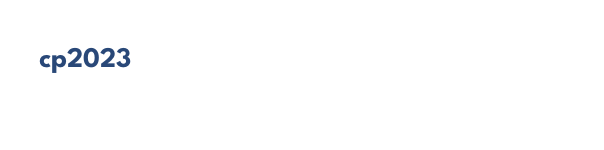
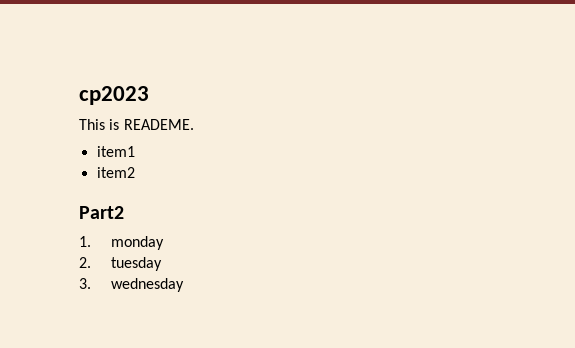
+ This is READEME.
+ item1
+ item2
+ Part2
+ 1. monday
+ 2. tuesday
+ 3. wednesday

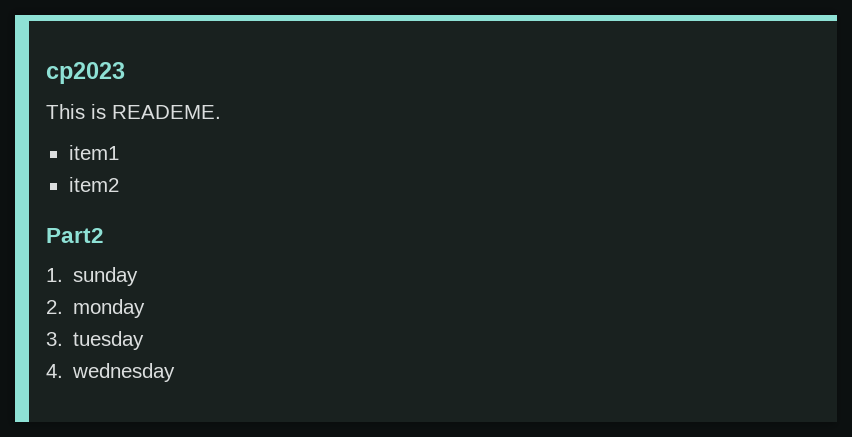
- 1. monday
+ 1. sunday
+ 2. monday
- 2. tuesday
+ 3. tuesday
- 3. wednesday
+ 4. wednesday

